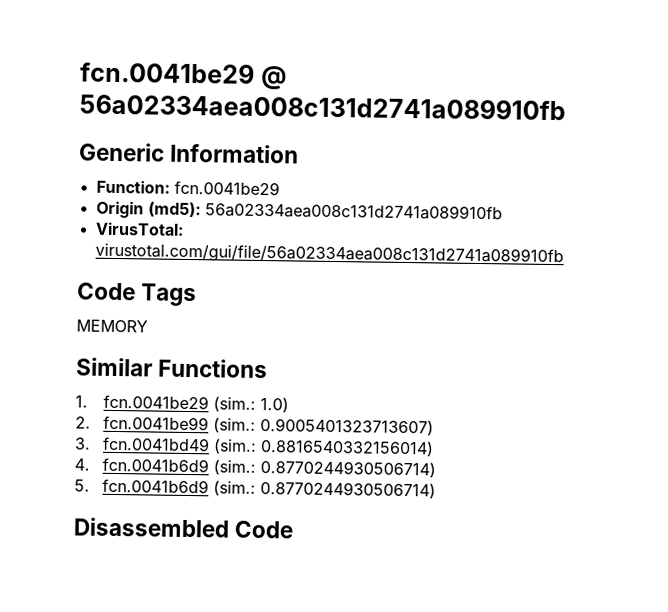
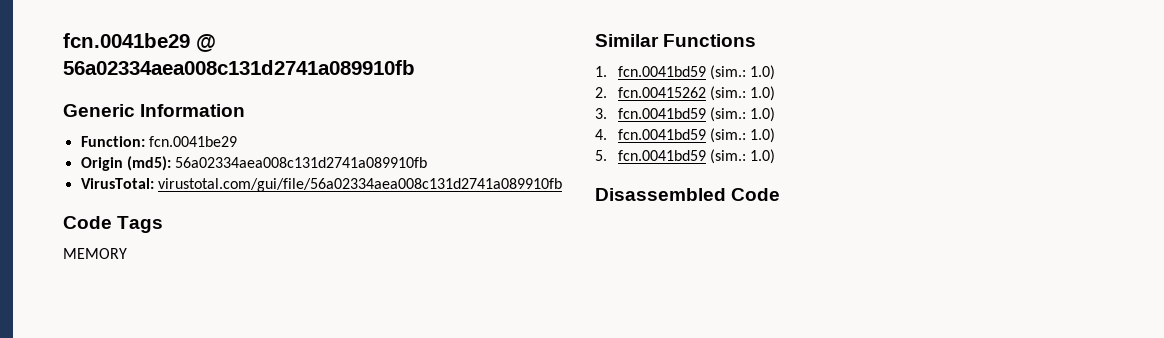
- 1. fcn.0041be29 (sim.: 1.0)
+ 1. fcn.0041bd59 (sim.: 1.0)
- 2. fcn.0041be99 (sim.: 0.9005401323713607)
- 3. fcn.0041bd49 (sim.: 0.8816540332156014)
- 4. fcn.0041b6d9 (sim.: 0.8770244930506714)
- 5. fcn.0041b6d9 (sim.: 0.8770244930506714)
+ 2. fcn.00415262 (sim.: 1.0)
+ 3. fcn.0041bd59 (sim.: 1.0)
+ 4. fcn.0041bd59 (sim.: 1.0)
+ 5. fcn.0041bd59 (sim.: 1.0)

